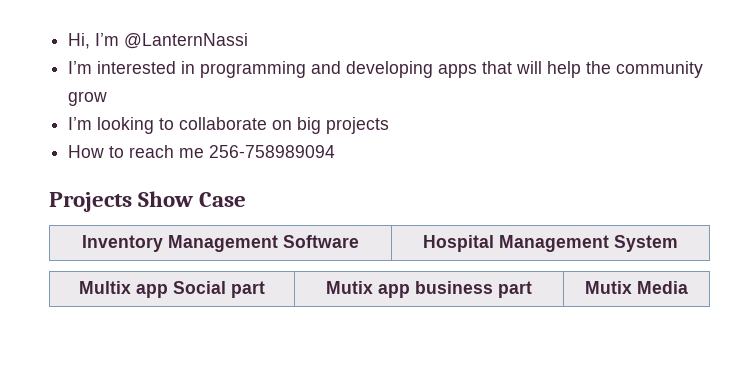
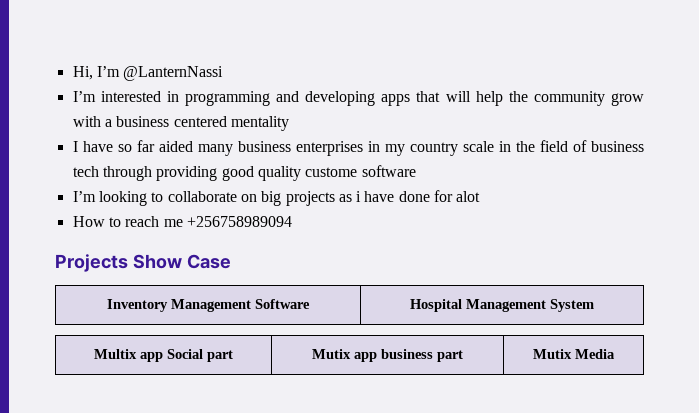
- I’m interested in programming and developing apps that will help the community grow
+ I’m interested in programming and developing apps that will help the community grow with a business centered mentality
+ I have so far aided many business enterprises in my country scale in the field of business tech through providing good quality custome software
- I’m looking to collaborate on big projects
+ I’m looking to collaborate on big projects as i have done for alot
- How to reach me 256-758989094
+ How to reach me +256758989094

